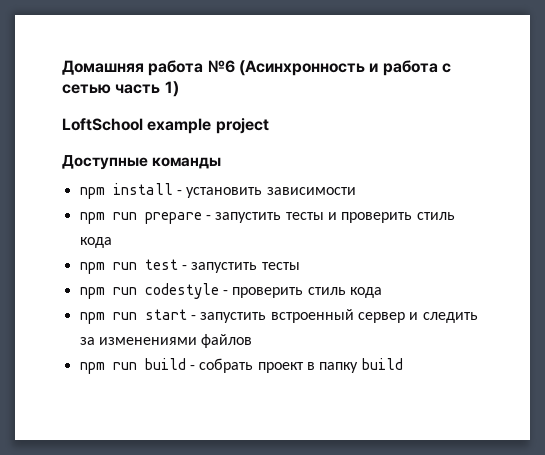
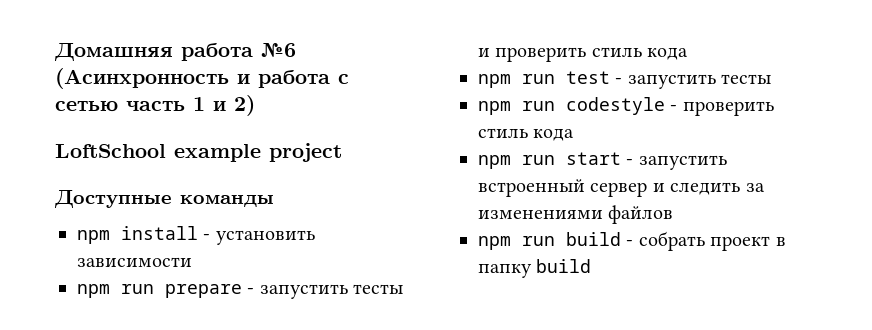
- Домашняя работа №6 (Асинхронность и работа с сетью часть 1)
+ Домашняя работа №6 (Асинхронность и работа с сетью часть 1 и 2)

